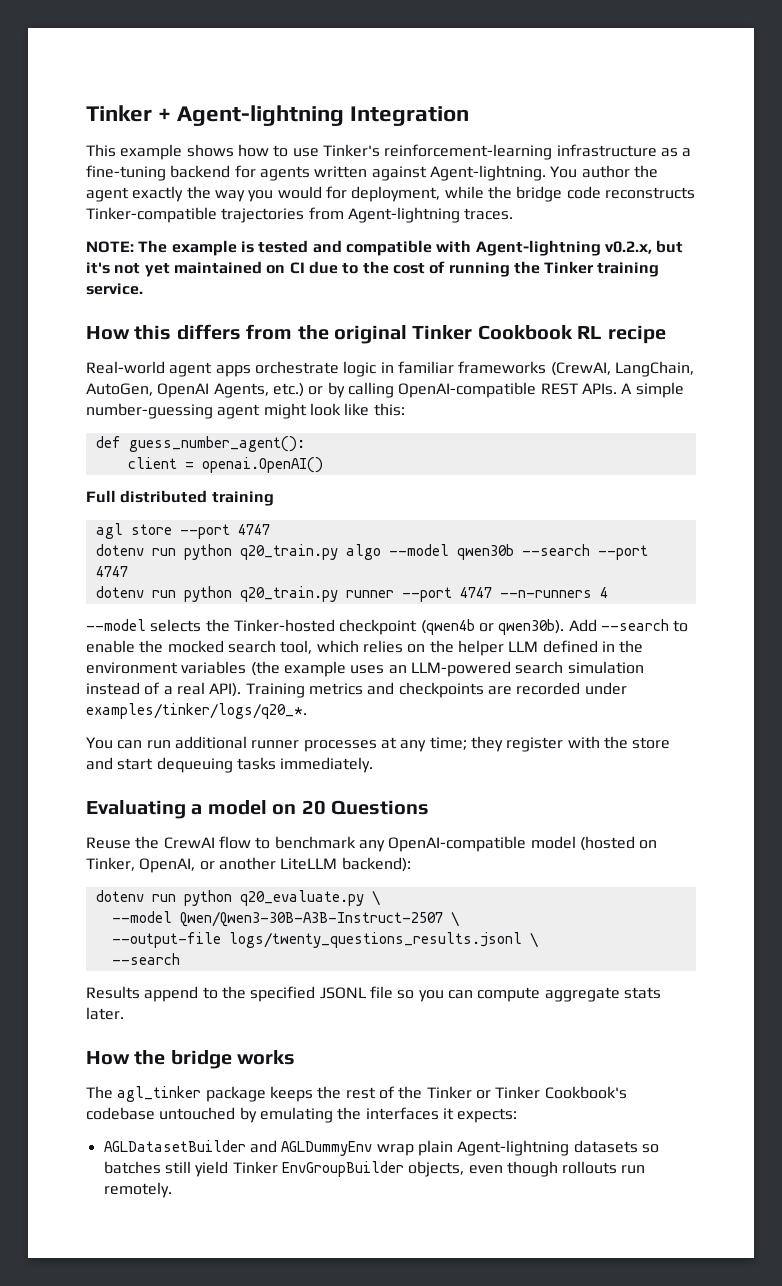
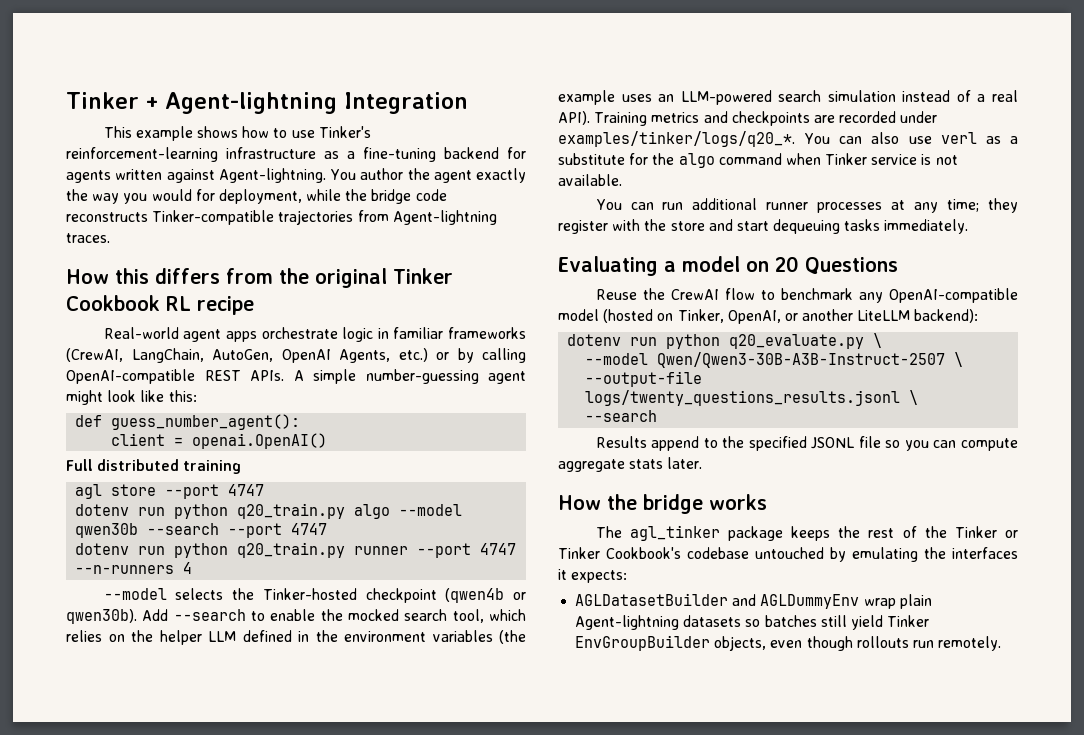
- NOTE: The example is tested and compatible with Agent-lightning v0.2.x, but it's not yet maintained on CI due to the cost of running the Tinker training service.
+ You can also use verl as a substitute for the algo command when Tinker service is not available.

